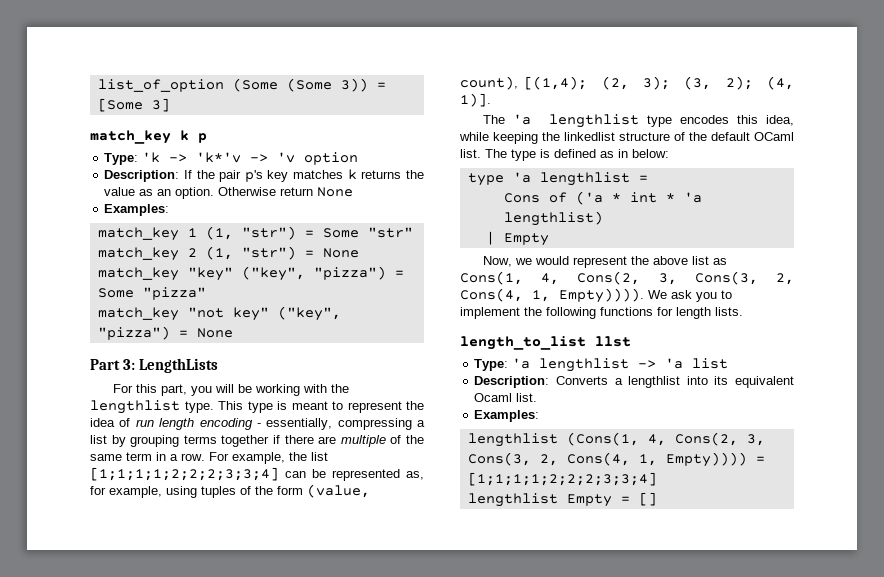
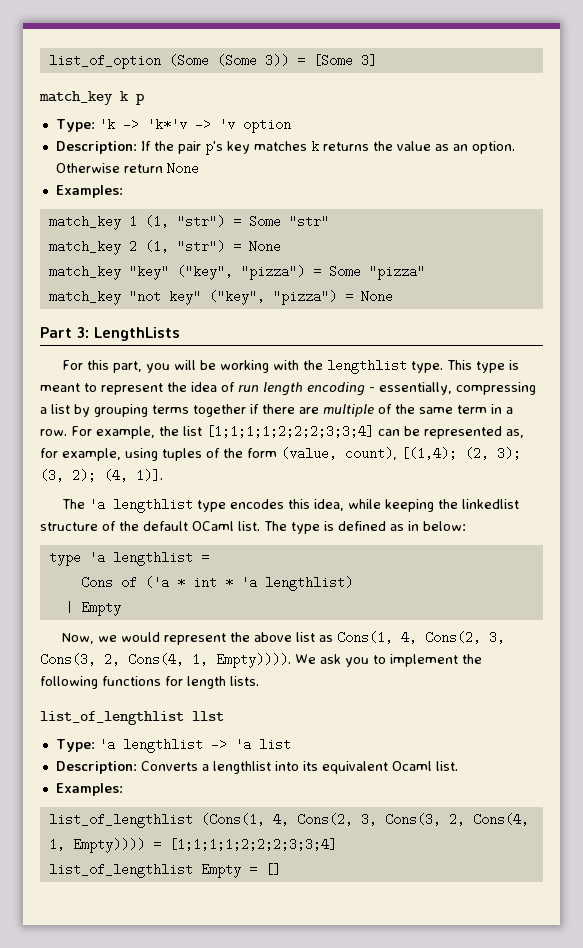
- length_to_list llst
+ list_of_lengthlist llst
- lengthlist (Cons(1, 4, Cons(2, 3, Cons(3, 2, Cons(4, 1, Empty)))) = [1;1;1;1;2;2;2;3;3;4]
+ list_of_lengthlist (Cons(1, 4, Cons(2, 3, Cons(3, 2, Cons(4, 1, Empty)))) = [1;1;1;1;2;2;2;3;3;4]
- lengthlist Empty = []
+ list_of_lengthlist Empty = []

